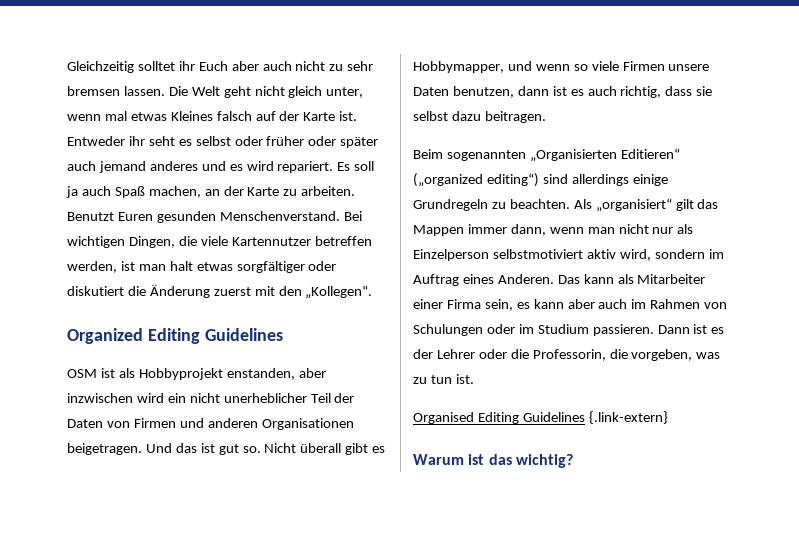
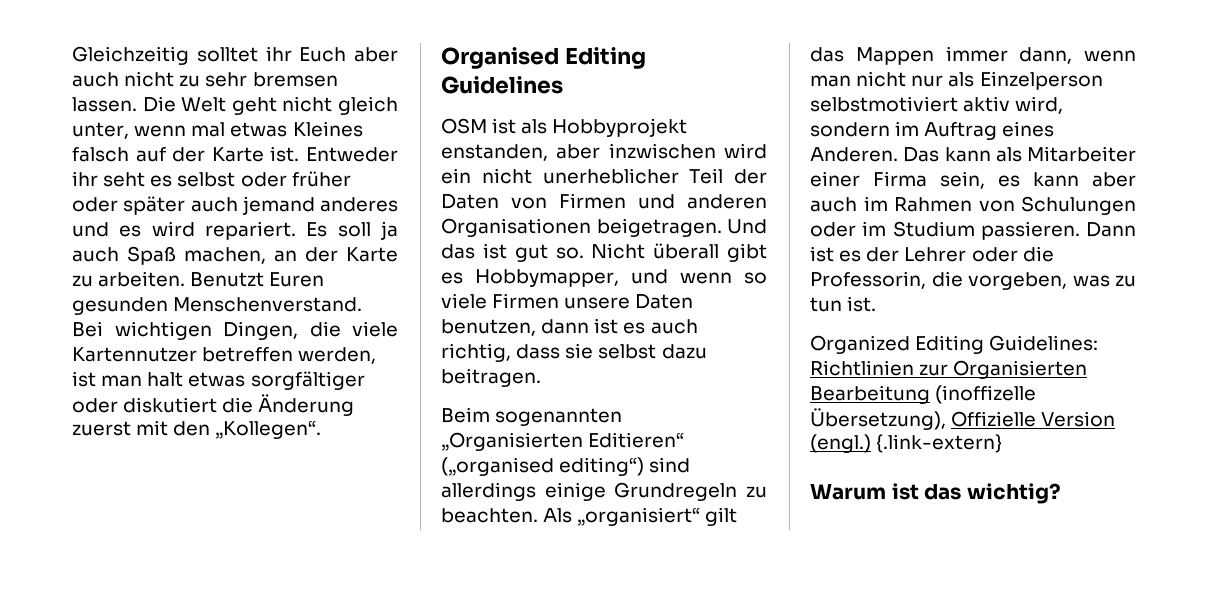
- Organized Editing Guidelines
+ Organised Editing Guidelines
- Beim sogenannten „Organisierten Editieren“ („organized editing“) sind allerdings einige Grundregeln zu beachten.
+ Beim sogenannten „Organisierten Editieren“ („organised editing“) sind allerdings einige Grundregeln zu beachten.
- Organised Editing Guidelines {.link-extern}
+ Organized Editing Guidelines: Richtlinien zur Organisierten Bearbeitung (inoffizelle Übersetzung), Offizielle Version (engl.) {.link-extern}

